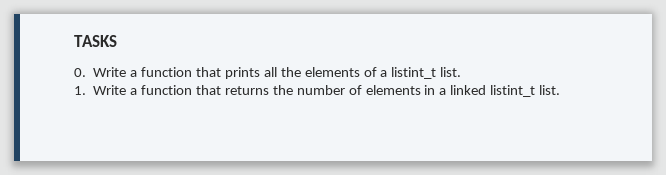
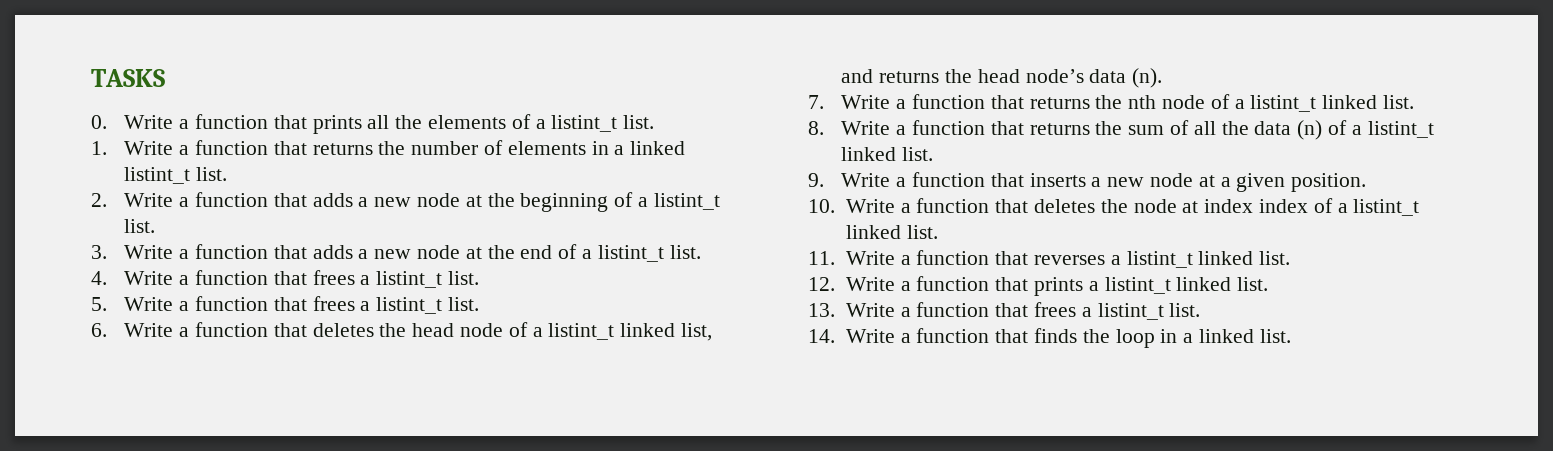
+ 2. Write a function that adds a new node at the beginning of a listint_t list.
+ 3. Write a function that adds a new node at the end of a listint_t list.
+ 4. Write a function that frees a listint_t list.
+ 5. Write a function that frees a listint_t list.
+ 6. Write a function that deletes the head node of a listint_t linked list, and returns the head node’s data (n).
+ 7. Write a function that returns the nth node of a listint_t linked list.
+ 8. Write a function that returns the sum of all the data (n) of a listint_t linked list.
+ 9. Write a function that inserts a new node at a given position.
+ 10. Write a function that deletes the node at index index of a listint_t linked list.
+ 11. Write a function that reverses a listint_t linked list.
+ 12. Write a function that prints a listint_t linked list.
+ 13. Write a function that frees a listint_t list.
+ 14. Write a function that finds the loop in a linked list.

